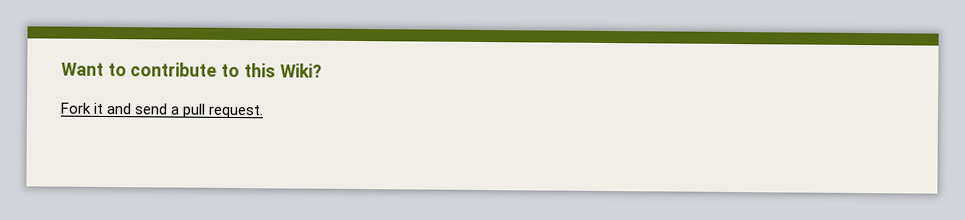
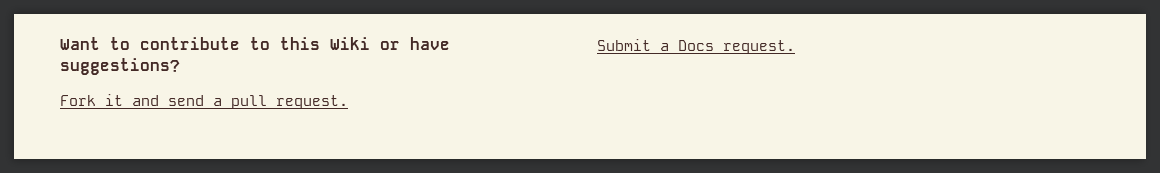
- Want to contribute to this Wiki?
+ Want to contribute to this Wiki or have suggestions?
+ Submit a Docs request.

